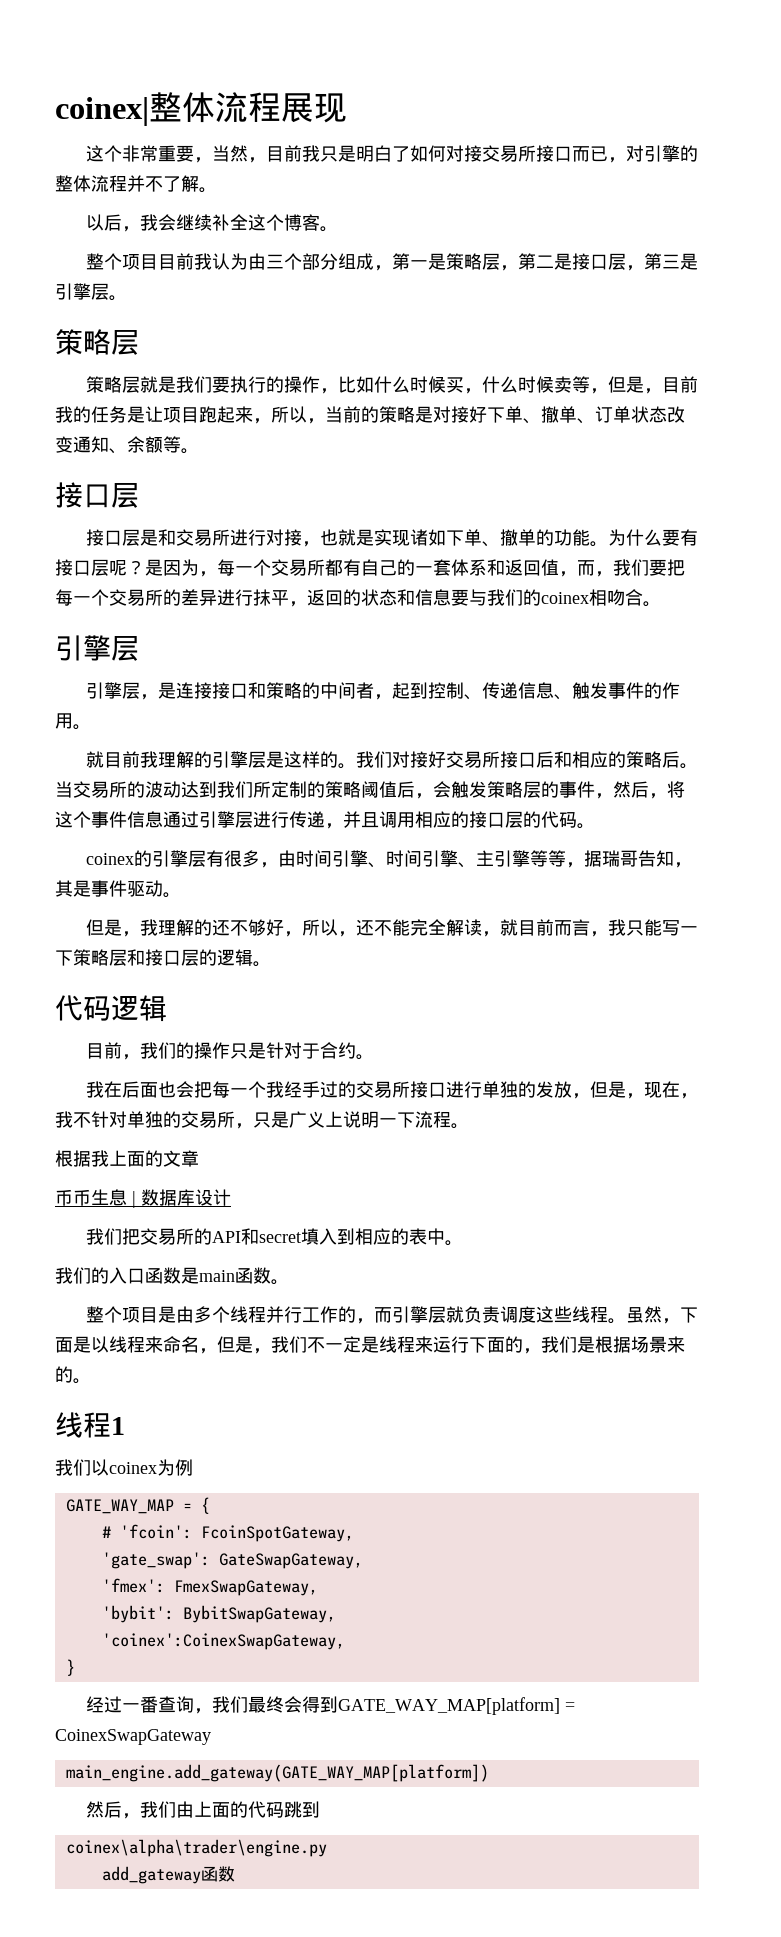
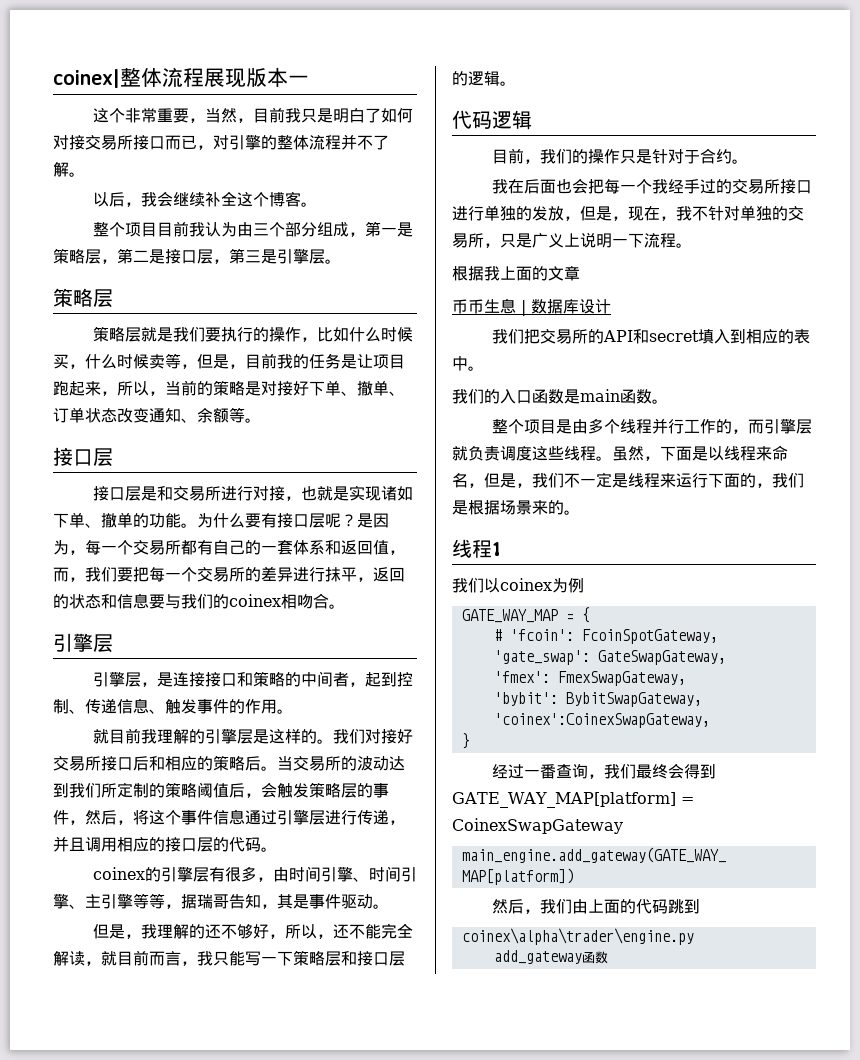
- coinex|整体流程展现
+ coinex|整体流程展现版本一

